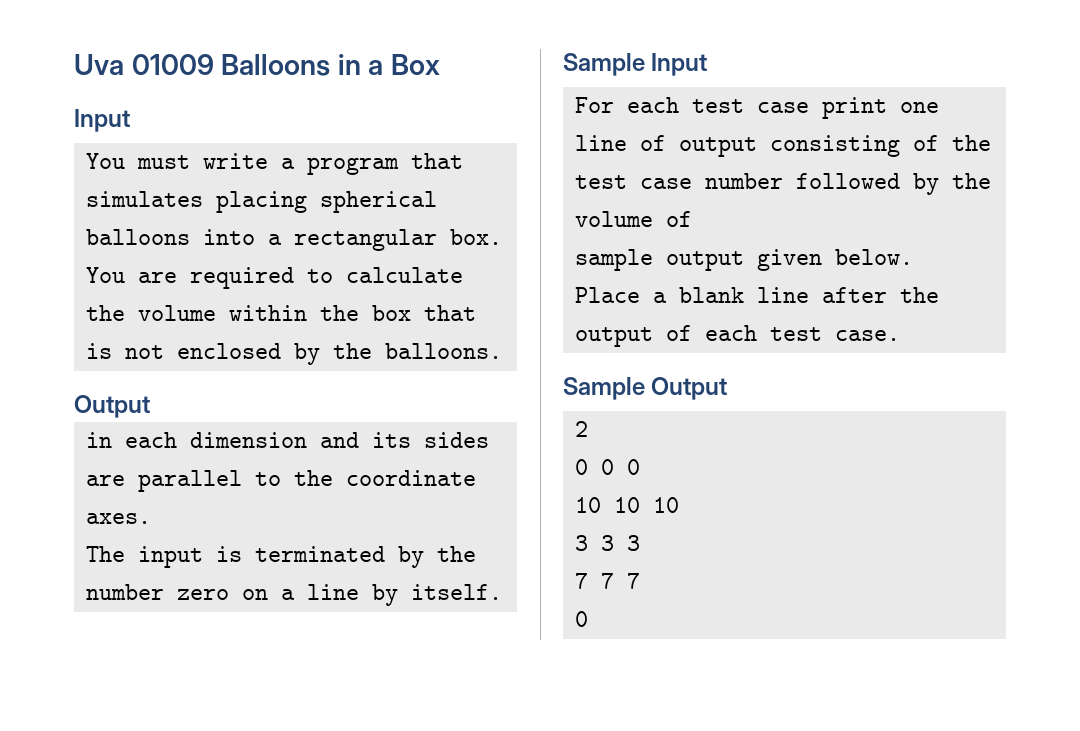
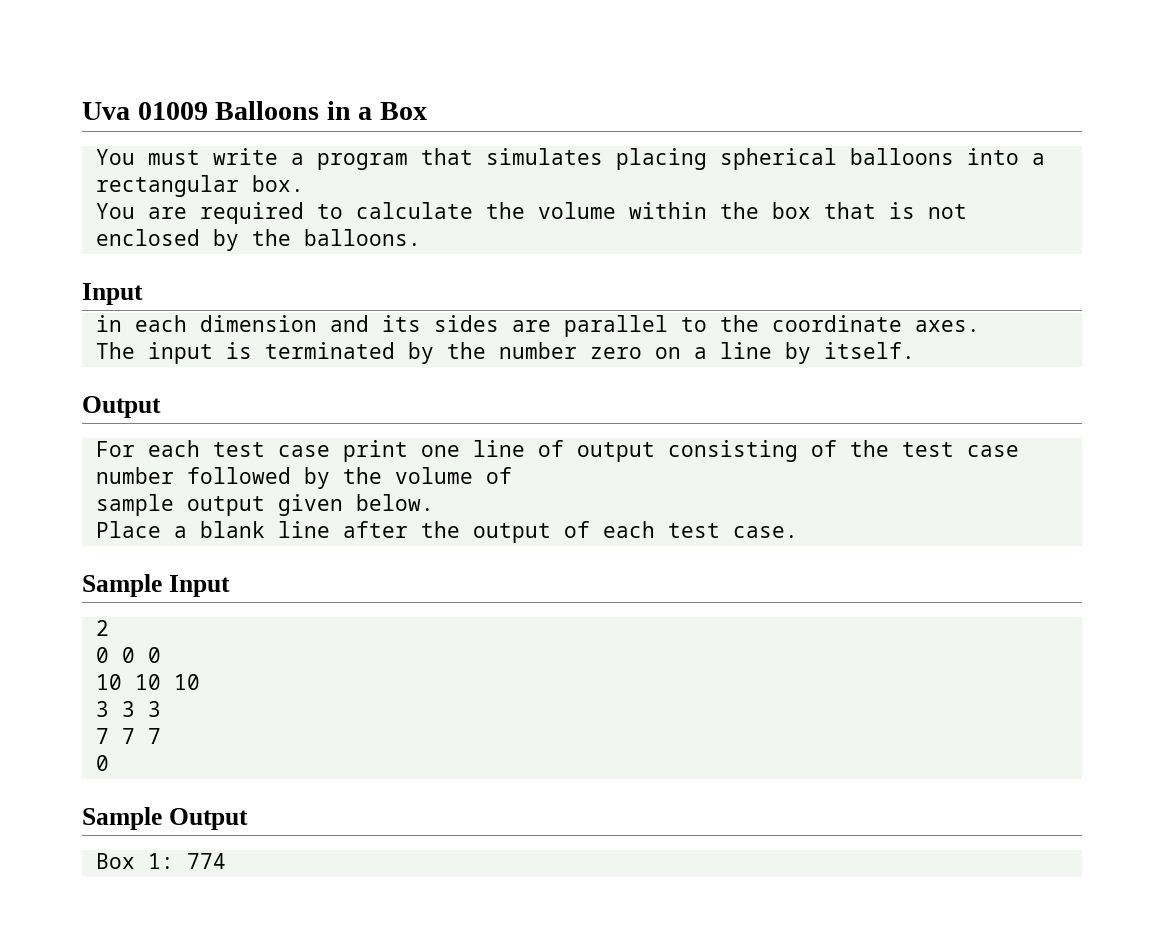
  Uva 01009 Balloons in a Box
- Input
  You are required to calculate the volume within the box that is not enclosed by the balloons.
- Output
+ Input
  The input is terminated by the number zero on a line by itself.
- Sample Input
+ Output
- Sample Output
+ Sample Input
+ Sample Output
+ Box 1: 774

